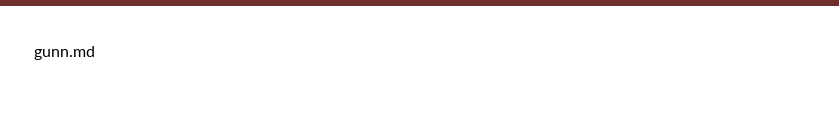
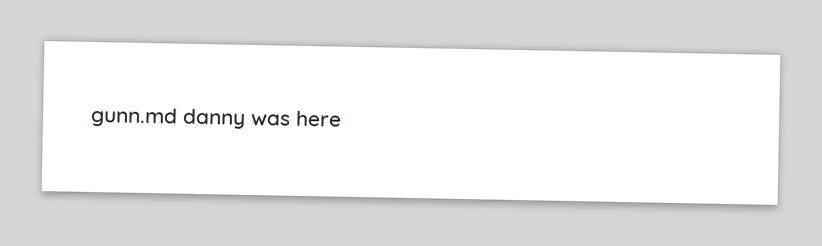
- gunn.md
+ gunn.md danny was here

